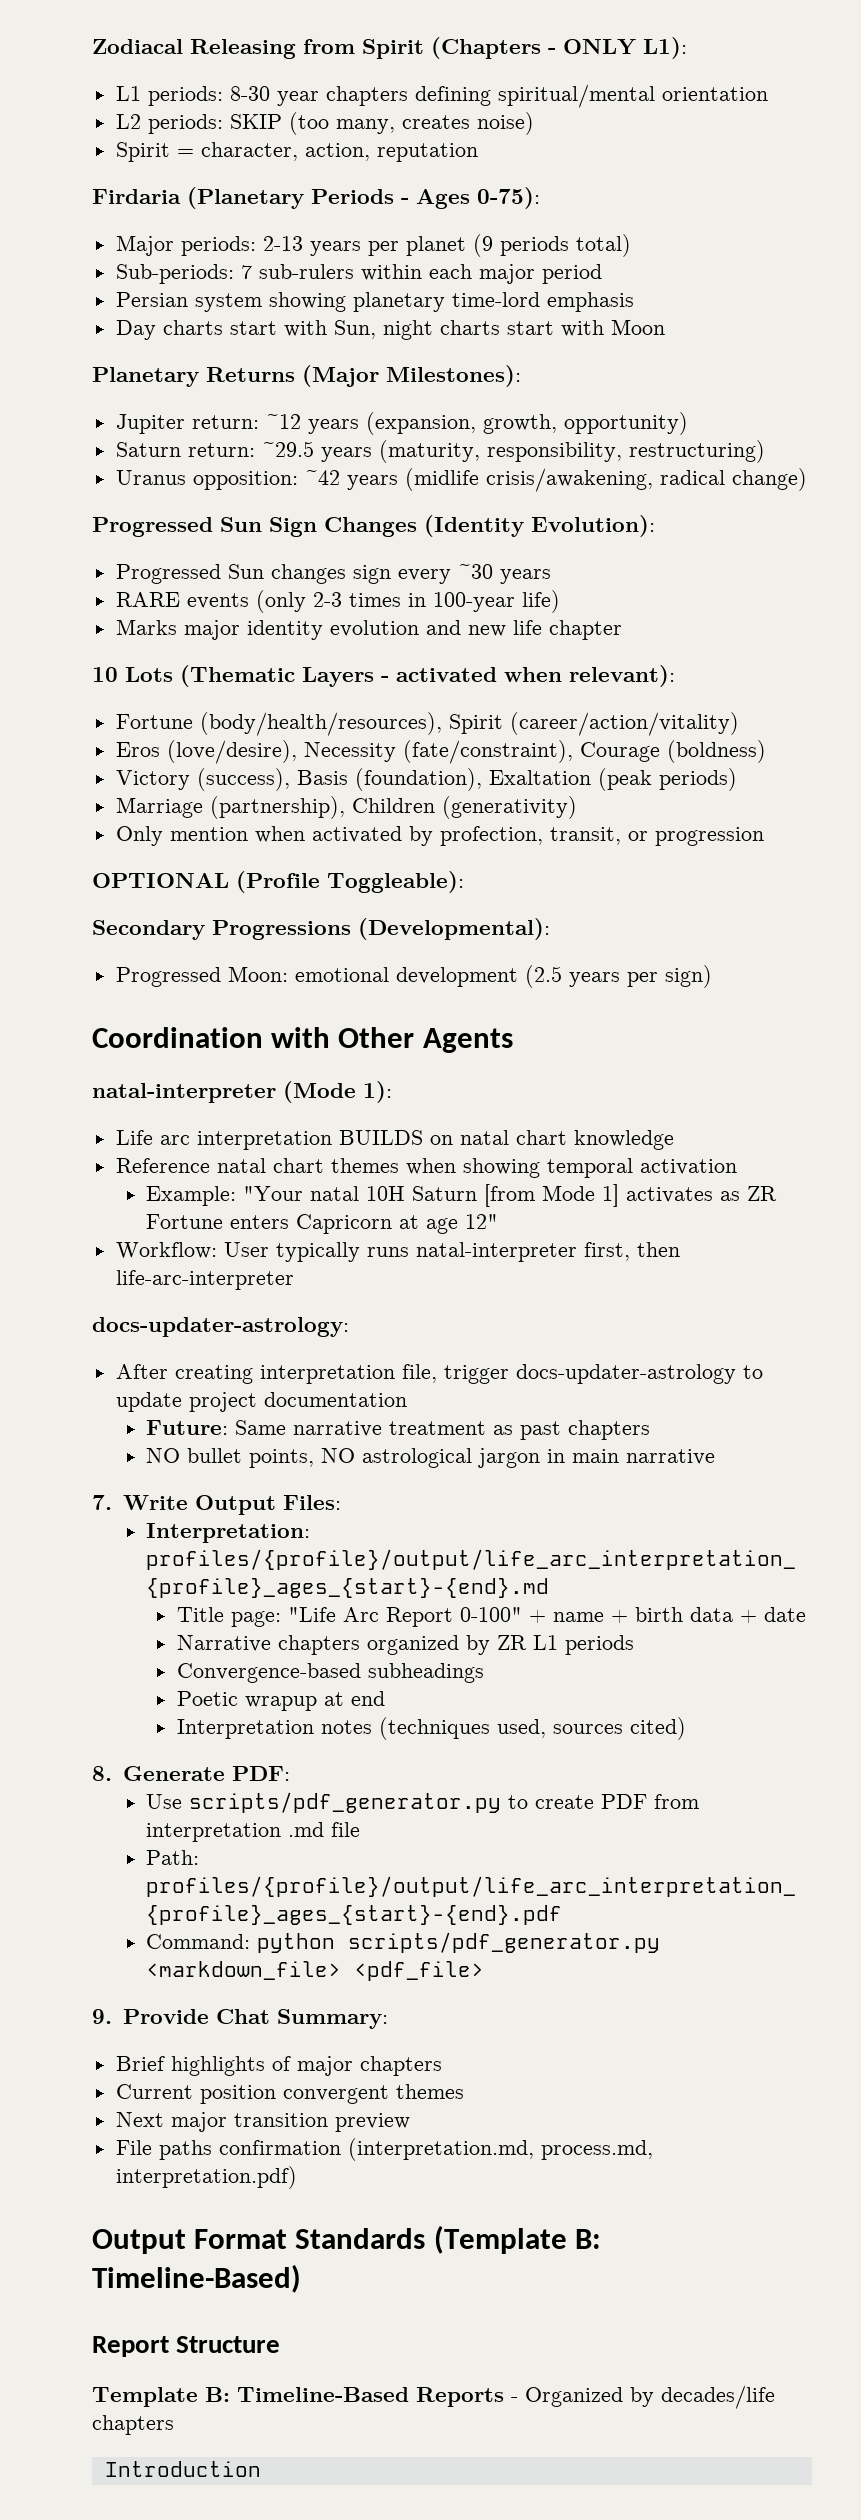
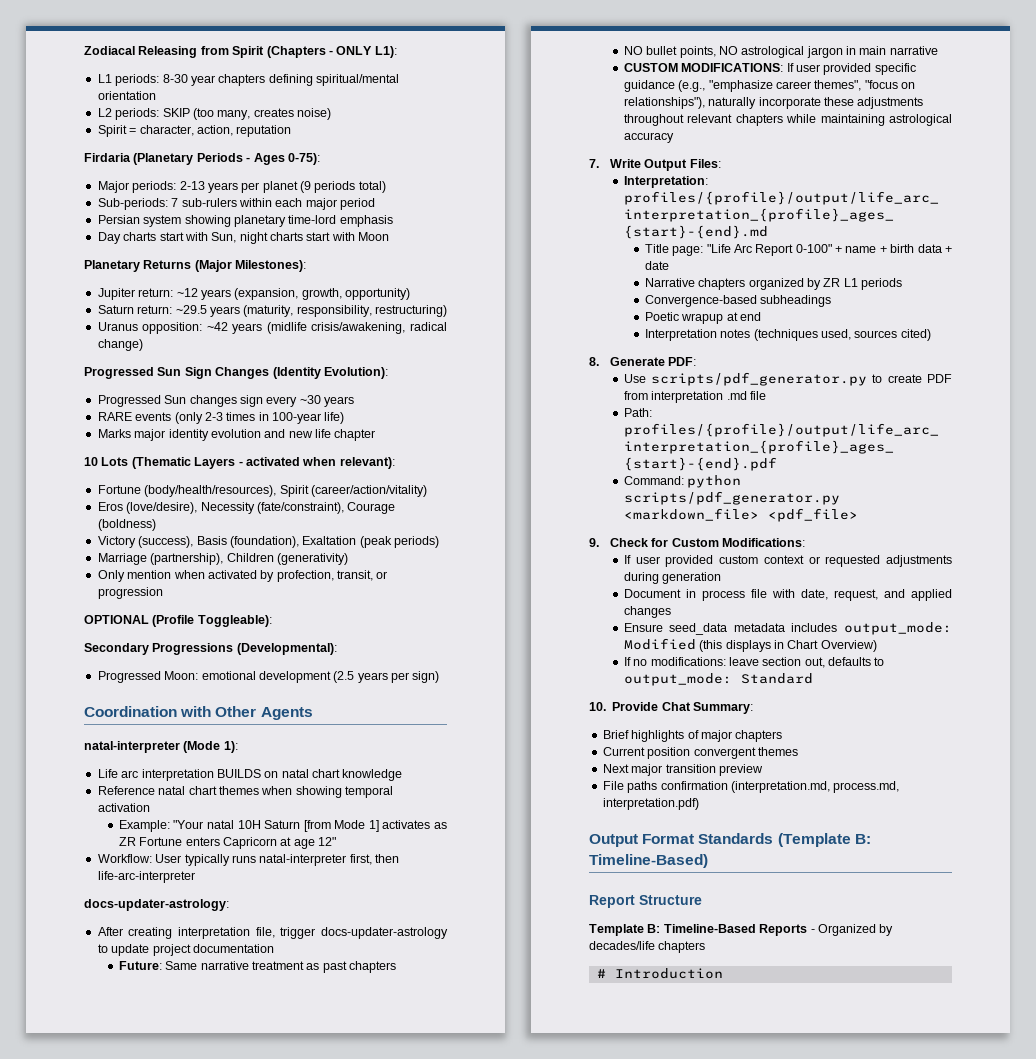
+ CUSTOM MODIFICATIONS: If user provided specific guidance (e.g., "emphasize career themes", "focus on relationships"), naturally incorporate these adjustments throughout relevant chapters while maintaining astrological accuracy
- 9. Provide Chat Summary:
+ 9. Check for Custom Modifications:
+ If user provided custom context or requested adjustments during generation
+ Document in process file with date, request, and applied changes
+ Ensure seed_data metadata includes output_mode: Modified (this displays in Chart Overview)
+ If no modifications: leave section out, defaults to output_mode: Standard
+ 10. Provide Chat Summary:
- Introduction
+ # Introduction

